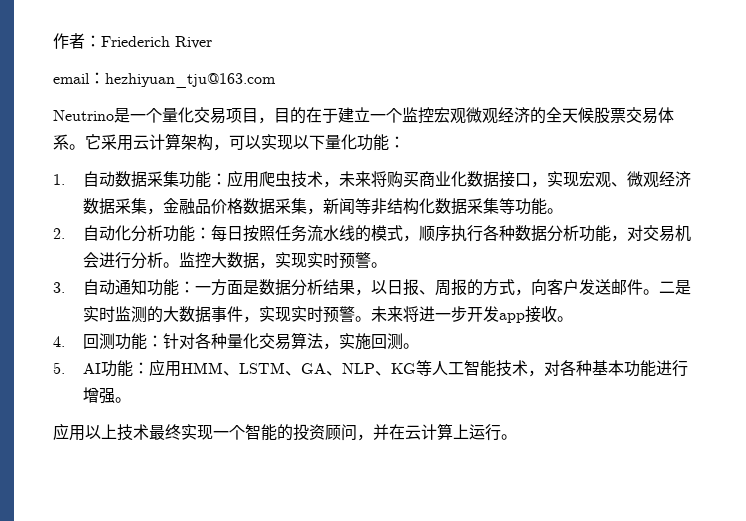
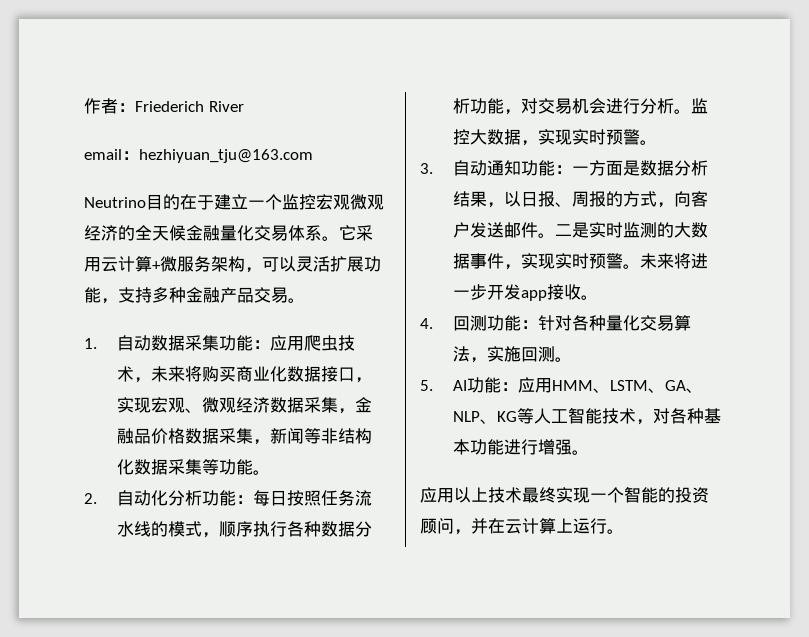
- Neutrino是一个量化交易项目，目的在于建立一个监控宏观微观经济的全天候股票交易体系。
+ Neutrino目的在于建立一个监控宏观微观经济的全天候金融量化交易体系。
- 它采用云计算架构，可以实现以下量化功能：
+ 它采用云计算+微服务架构，可以灵活扩展功能，支持多种金融产品交易。

